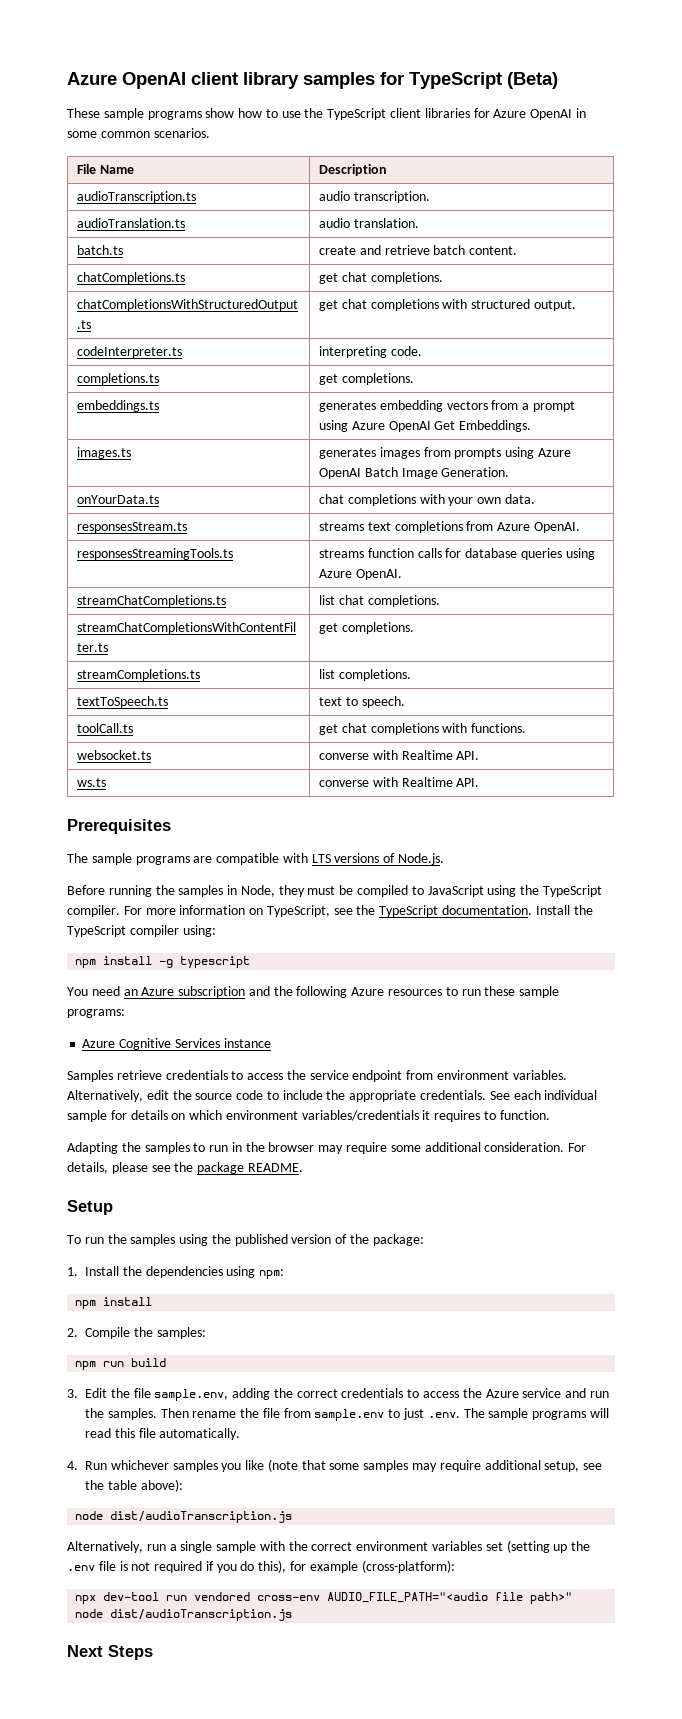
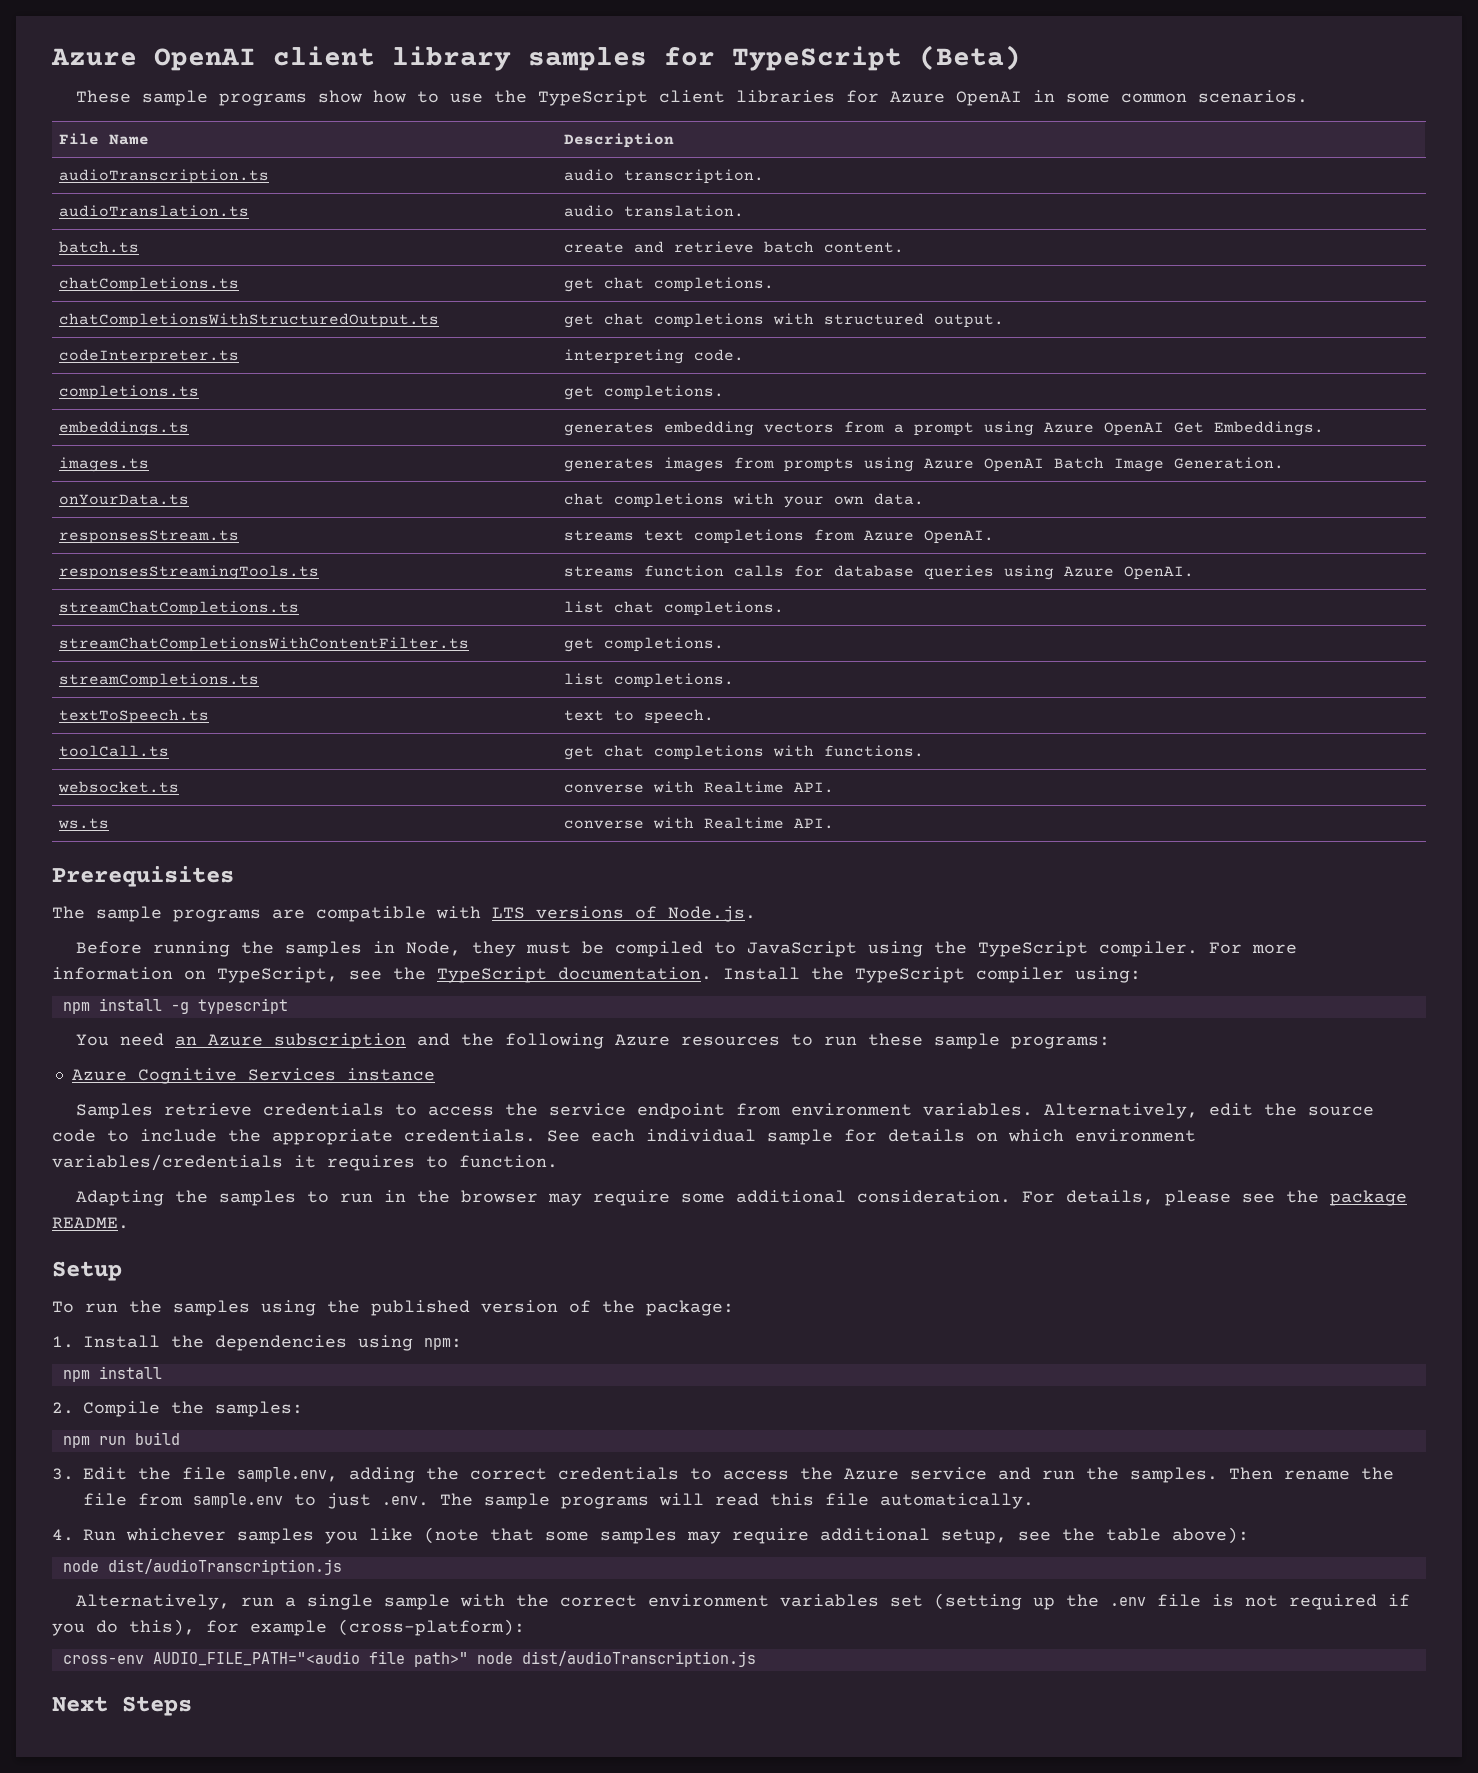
- npx dev-tool run vendored cross-env AUDIO_FILE_PATH="<audio file path>" node dist/audioTranscription.js
+ cross-env AUDIO_FILE_PATH="<audio file path>" node dist/audioTranscription.js

